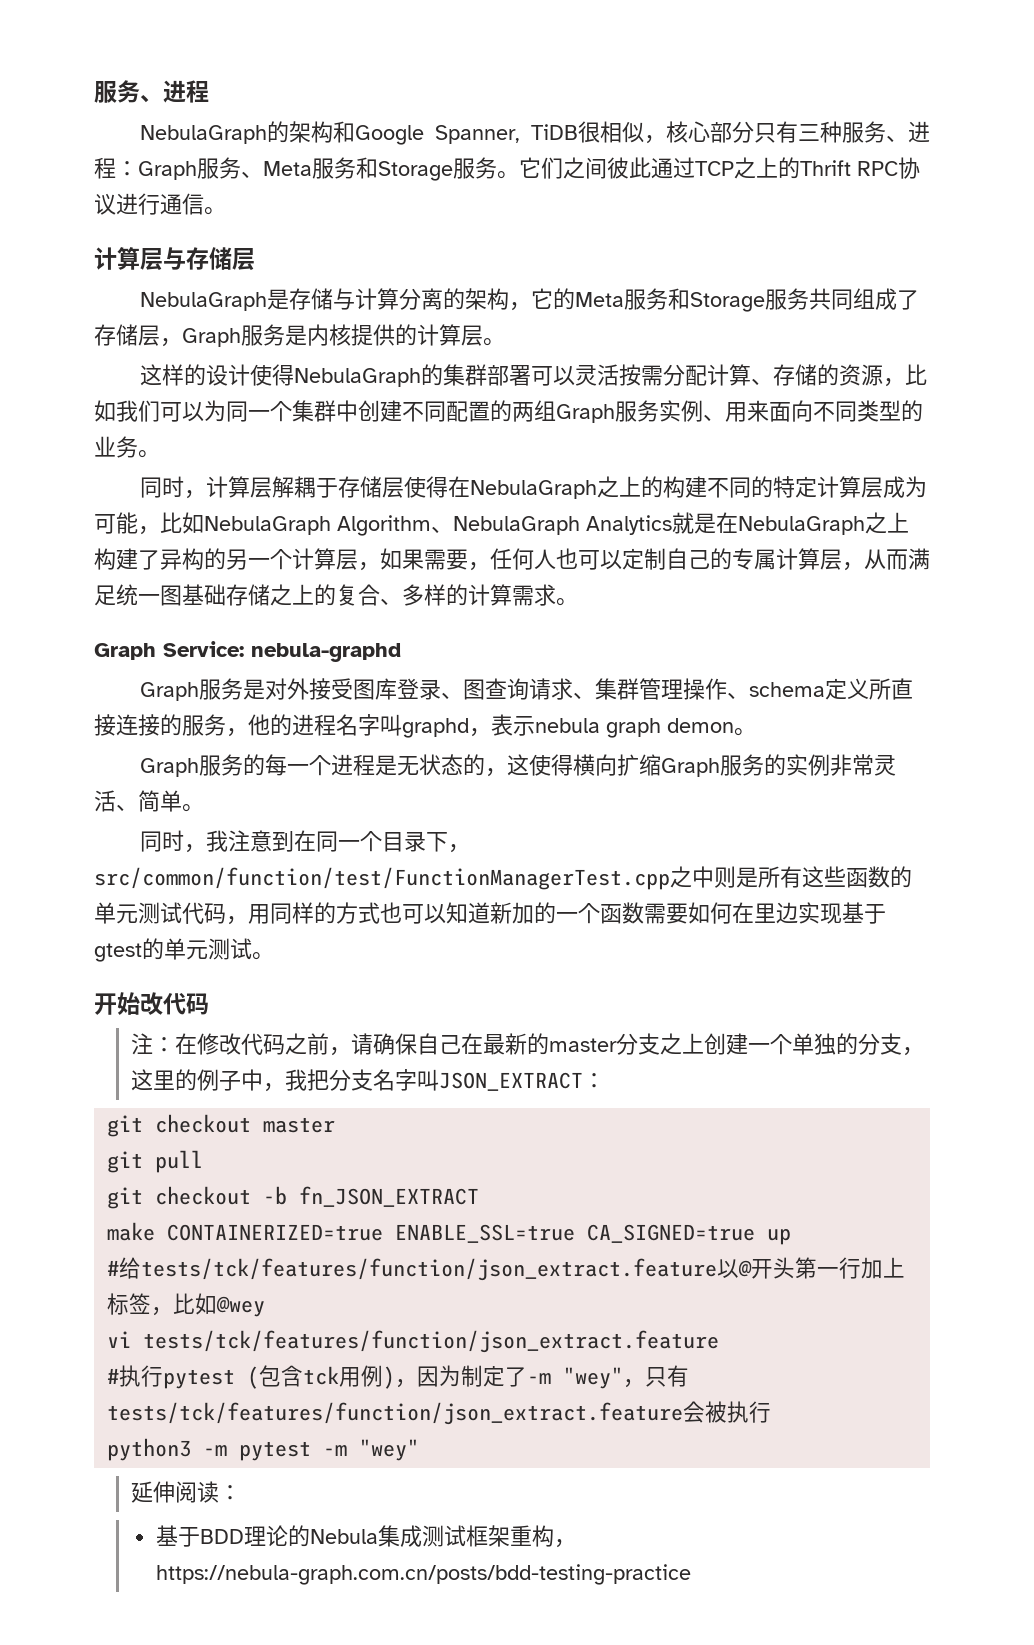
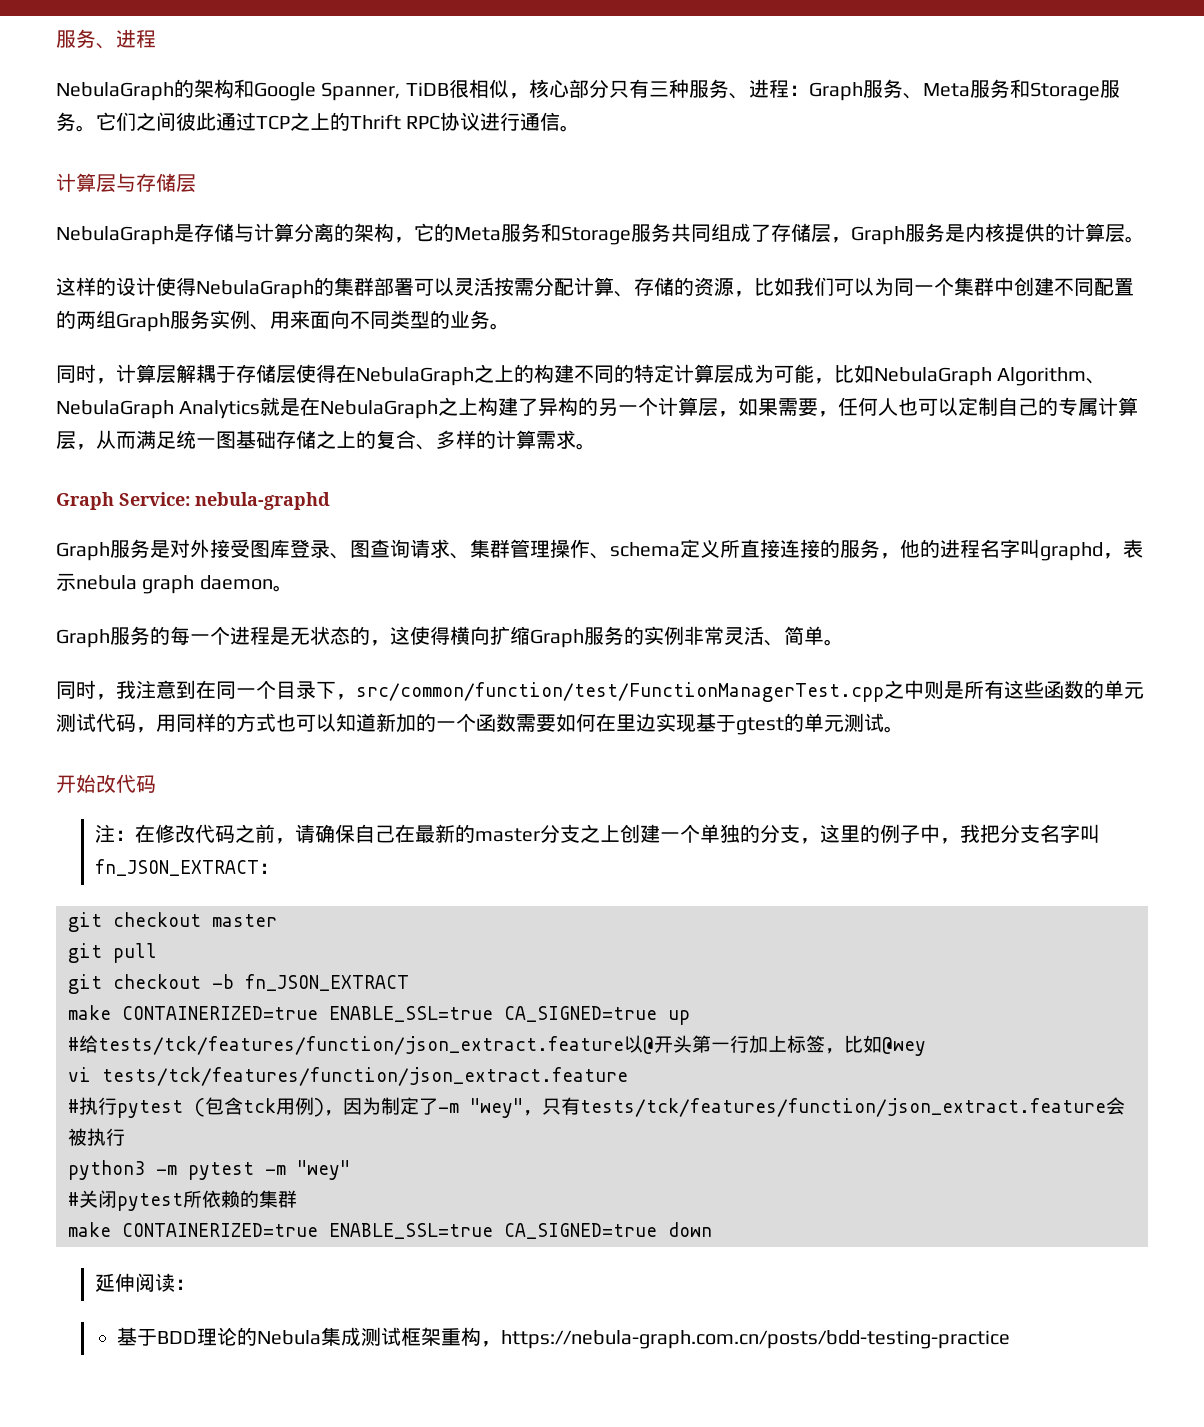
- Graph服务是对外接受图库登录、图查询请求、集群管理操作、schema定义所直接连接的服务，他的进程名字叫graphd，表示nebula graph demon。
+ Graph服务是对外接受图库登录、图查询请求、集群管理操作、schema定义所直接连接的服务，他的进程名字叫graphd，表示nebula graph daemon。
- 注：在修改代码之前，请确保自己在最新的master分支之上创建一个单独的分支，这里的例子中，我把分支名字叫JSON_EXTRACT：
+ 注：在修改代码之前，请确保自己在最新的master分支之上创建一个单独的分支，这里的例子中，我把分支名字叫fn_JSON_EXTRACT：
+ #关闭pytest所依赖的集群
+ make CONTAINERIZED=true ENABLE_SSL=true CA_SIGNED=true down

